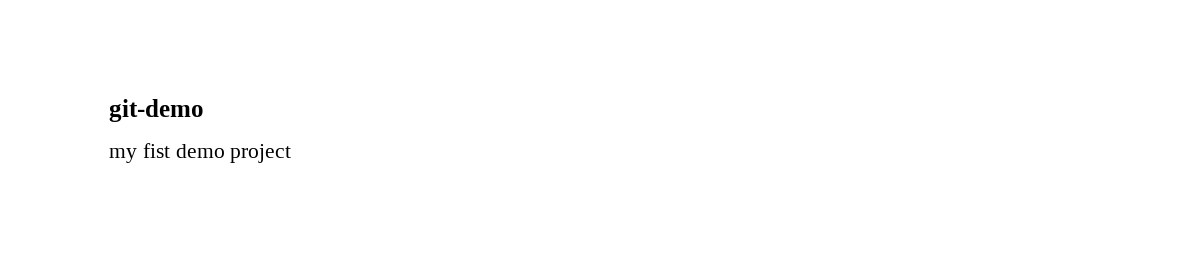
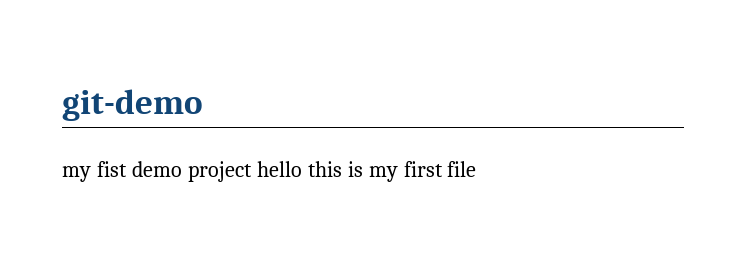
- my fist demo project
+ my fist demo project hello this is my first file

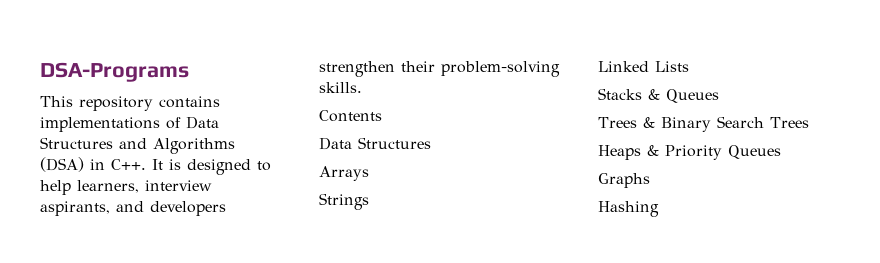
- git-demo
- my fist demo project hello this is my first file
+ DSA-Programs
+ This repository contains implementations of Data Structures and Algorithms (DSA) in C++. It is designed to help learners, interview aspirants, and developers strengthen their problem-solving skills.
+ Contents
+ Data Structures
+ Arrays
+ Strings
+ Linked Lists
+ Stacks & Queues
+ Trees & Binary Search Trees
+ Heaps & Priority Queues
+ Graphs
+ Hashing

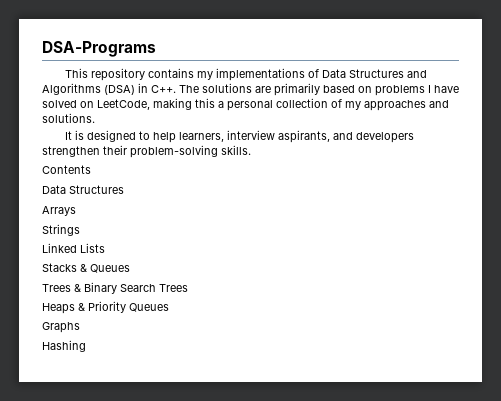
- This repository contains implementations of Data Structures and Algorithms (DSA) in C++. It is designed to help learners, interview aspirants, and developers strengthen their problem-solving skills.
+ This repository contains my implementations of Data Structures and Algorithms (DSA) in C++. The solutions are primarily based on problems I have solved on LeetCode, making this a personal collection of my approaches and solutions.
+ It is designed to help learners, interview aspirants, and developers strengthen their problem-solving skills.

